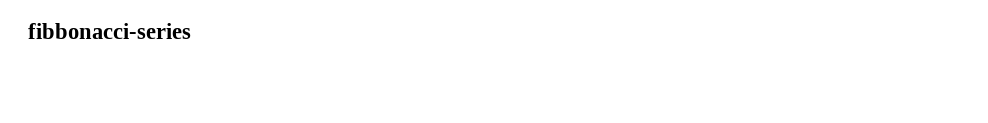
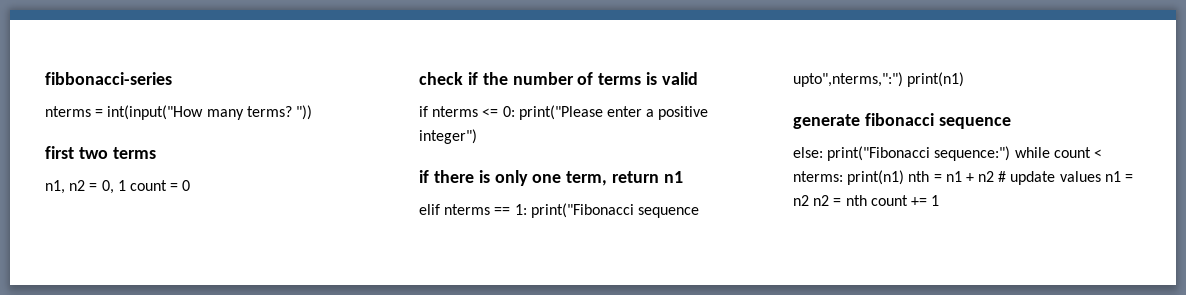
+ nterms = int(input("How many terms? "))
+ first two terms
+ n1, n2 = 0, 1 count = 0
+ check if the number of terms is valid
+ if nterms <= 0: print("Please enter a positive integer")
+ if there is only one term, return n1
+ elif nterms == 1: print("Fibonacci sequence upto",nterms,":") print(n1)
+ generate fibonacci sequence
+ else: print("Fibonacci sequence:") while count < nterms: print(n1) nth = n1 + n2 # update values n1 = n2 n2 = nth count += 1

